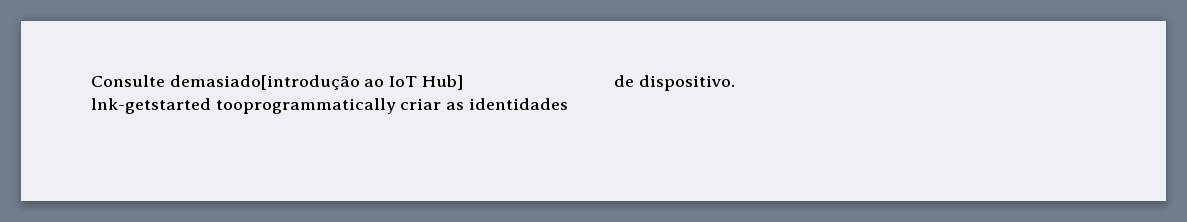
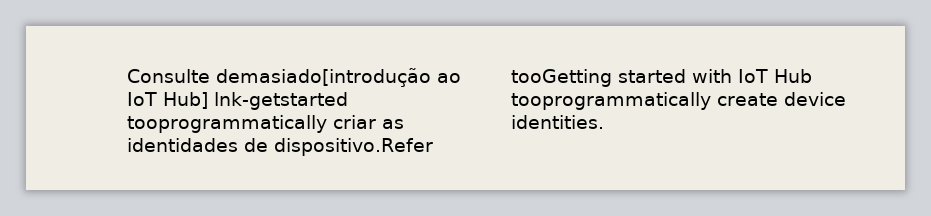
- Consulte demasiado[introdução ao IoT Hub] lnk-getstarted tooprogrammatically criar as identidades de dispositivo.
+ Consulte demasiado[introdução ao IoT Hub] lnk-getstarted tooprogrammatically criar as identidades de dispositivo.Refer tooGetting started with IoT Hub tooprogrammatically create device identities.

